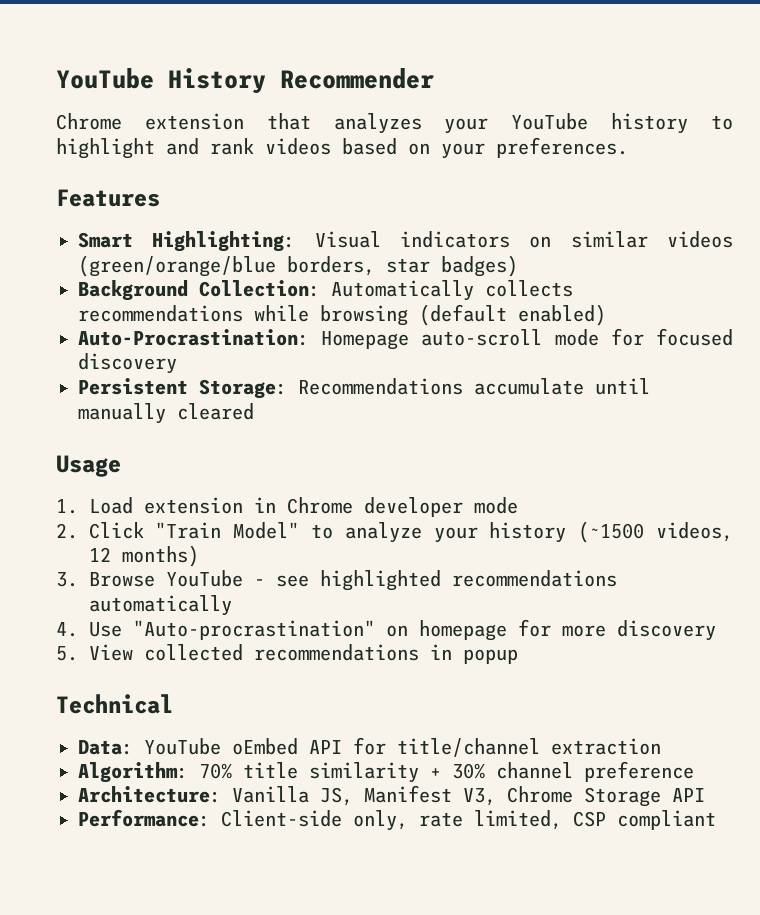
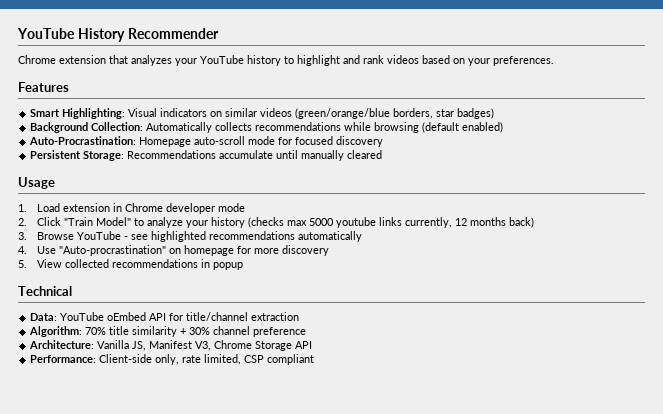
- 2. Click "Train Model" to analyze your history (~1500 videos, 12 months)
+ 2. Click "Train Model" to analyze your history (checks max 5000 youtube links currently, 12 months back)

